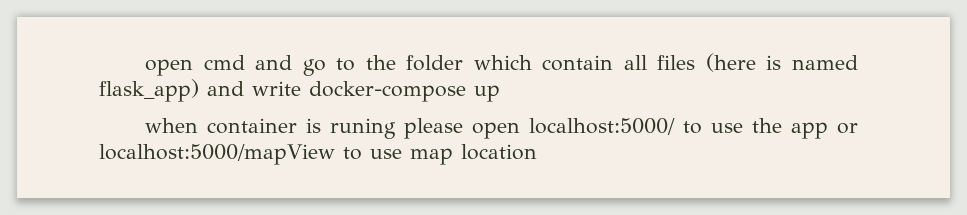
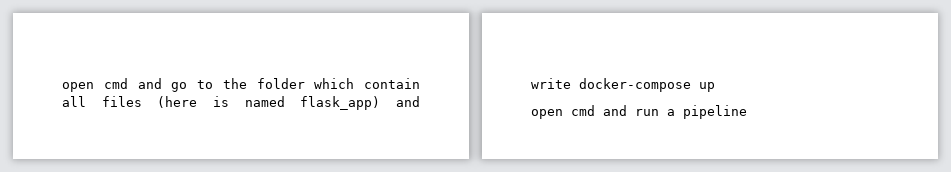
- when container is runing please open localhost:5000/ to use the app or localhost:5000/mapView to use map location
+ open cmd and run a pipeline

